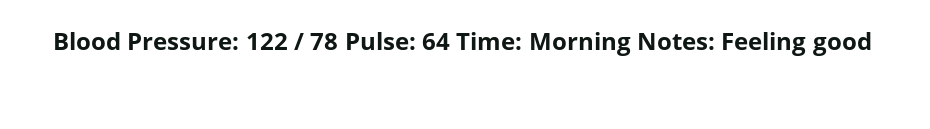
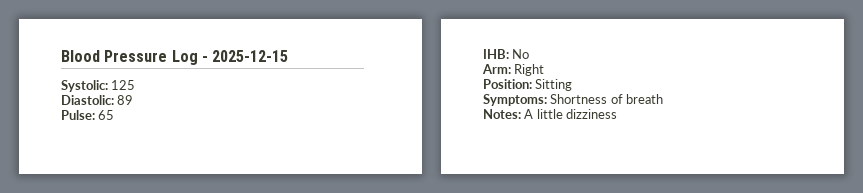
- Blood Pressure: 122 / 78 Pulse: 64 Time: Morning Notes: Feeling good
+ Blood Pressure Log - 2025-12-15
+ Systolic: 125
+ Diastolic: 89
+ Pulse: 65
+ IHB: No
+ Arm: Right
+ Position: Sitting
+ Symptoms: Shortness of breath
+ Notes: A little dizziness

